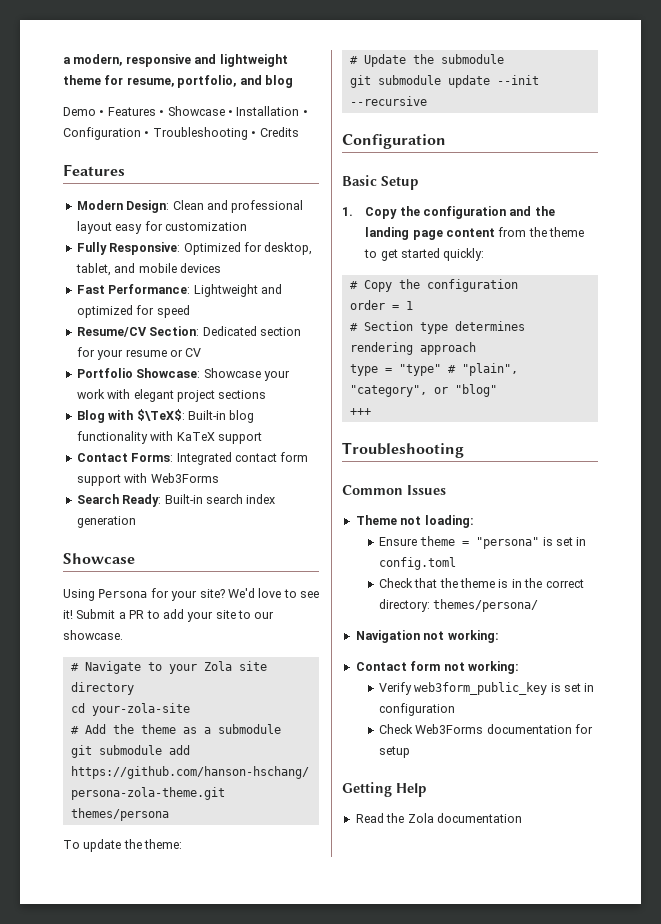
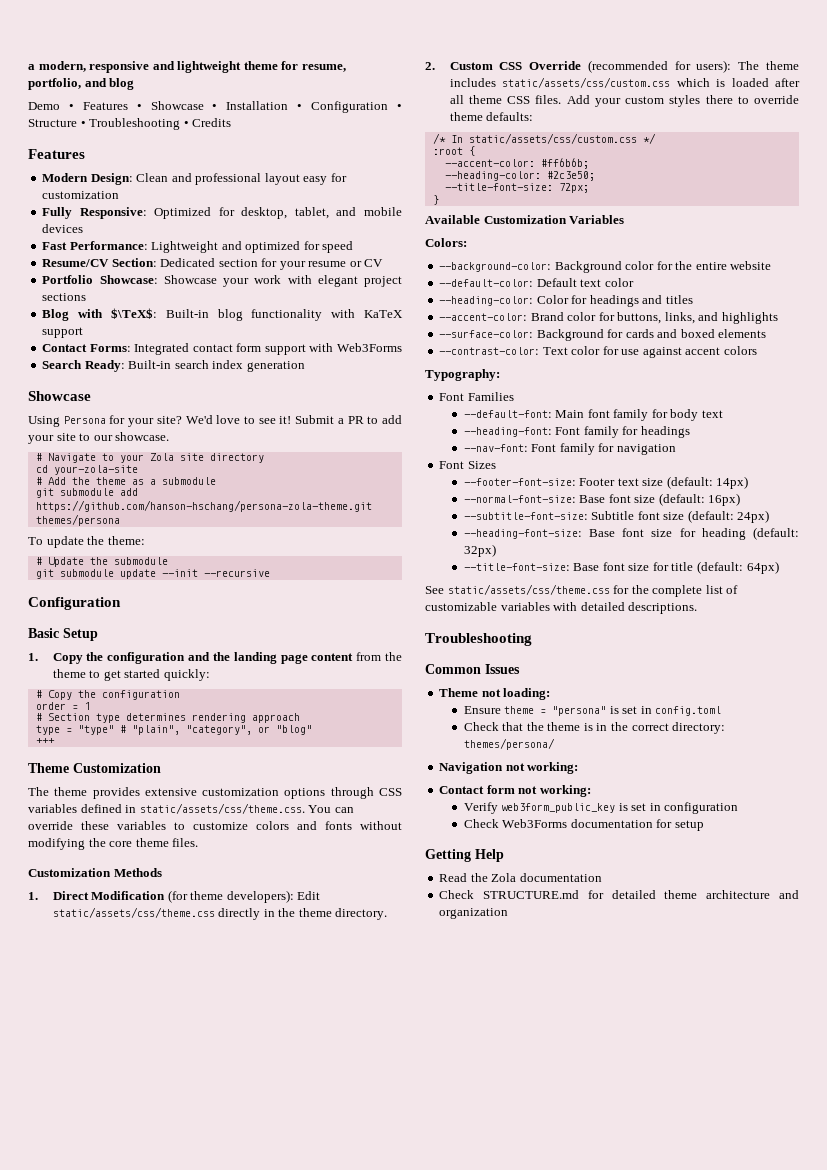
- Demo • Features • Showcase • Installation • Configuration • Troubleshooting • Credits
+ Demo • Features • Showcase • Installation • Configuration • Structure • Troubleshooting • Credits
+ Theme Customization
+ The theme provides extensive customization options through CSS variables defined in static/assets/css/theme.css. You can override these variables to customize colors and fonts without modifying the core theme files.
+ Customization Methods
+ 1. Direct Modification (for theme developers): Edit static/assets/css/theme.css directly in the theme directory.
+ 2. Custom CSS Override (recommended for users): The theme includes static/assets/css/custom.css which is loaded after all theme CSS files. Add your custom styles there to override theme defaults:
+ /* In static/assets/css/custom.css */
+ :root {
+ --accent-color: #ff6b6b;
+ --heading-color: #2c3e50;
+ --title-font-size: 72px;
+ }
+ Available Customization Variables
+ Colors:
+ --background-color: Background color for the entire website
+ --default-color: Default text color
+ --heading-color: Color for headings and titles
+ --accent-color: Brand color for buttons, links, and highlights
+ --surface-color: Background for cards and boxed elements
+ --contrast-color: Text color for use against accent colors
+ Typography:
+ Font Families
+ --default-font: Main font family for body text
+ --heading-font: Font family for headings
+ --nav-font: Font family for navigation
+ Font Sizes
+ --footer-font-size: Footer text size (default: 14px)
+ --normal-font-size: Base font size (default: 16px)
+ --subtitle-font-size: Subtitle font size (default: 24px)
+ --heading-font-size: Base font size for heading (default: 32px)
+ --title-font-size: Base font size for title (default: 64px)
+ See static/assets/css/theme.css for the complete list of customizable variables with detailed descriptions.
+ Check STRUCTURE.md for detailed theme architecture and organization

